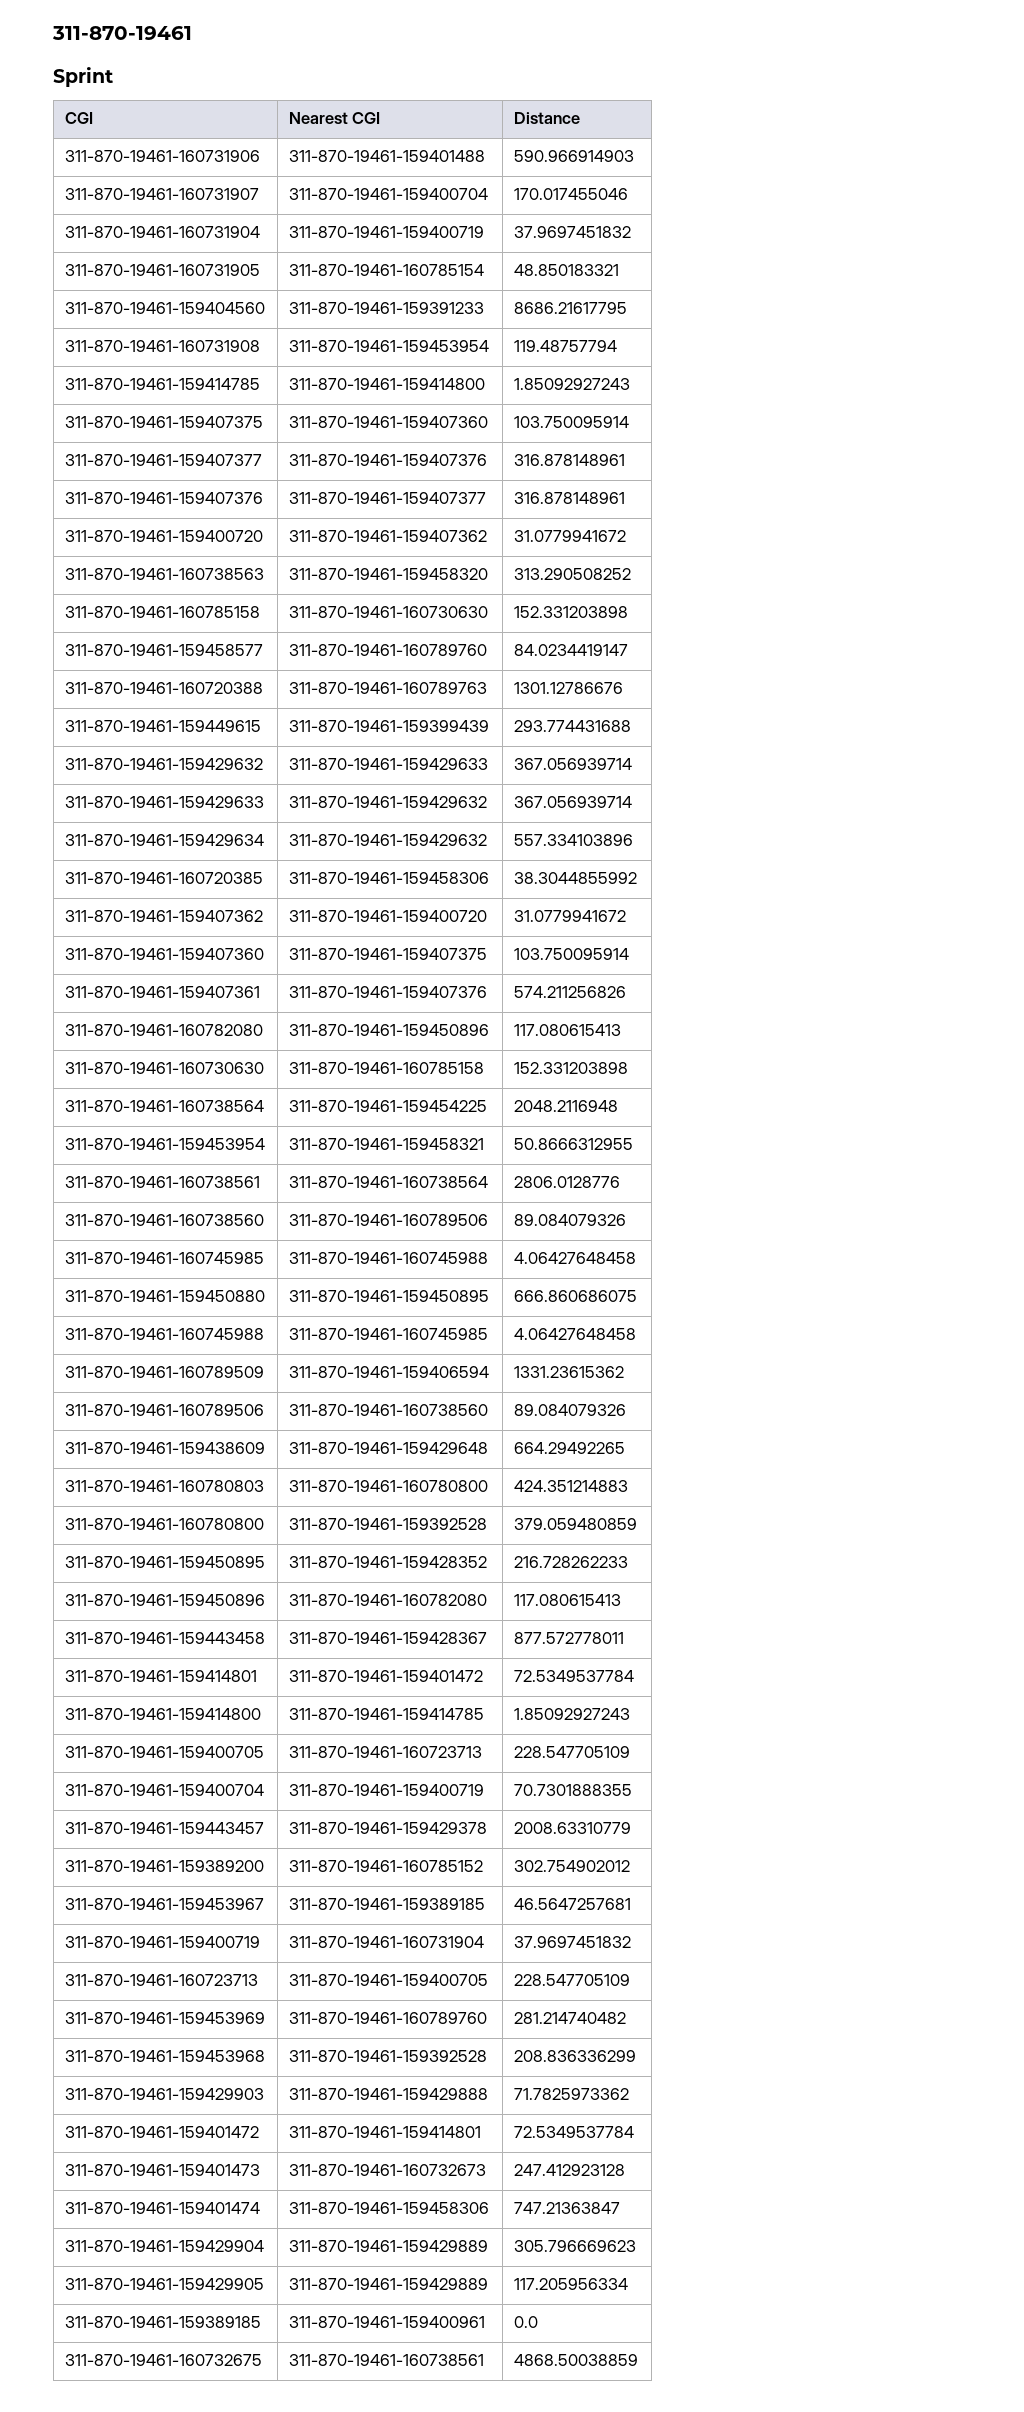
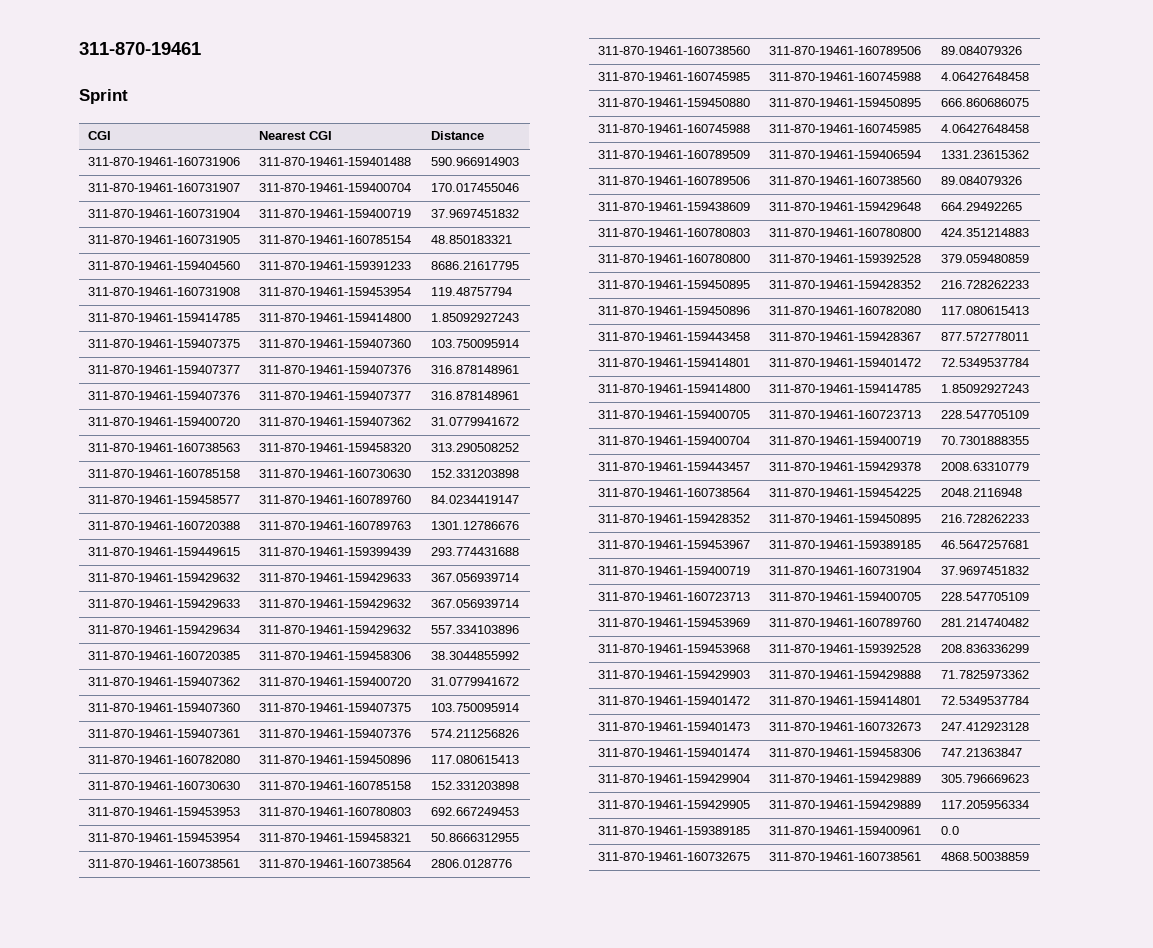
- 311-870-19461-160738564 | 311-870-19461-159454225 | 2048.2116948
+ 311-870-19461-159453953 | 311-870-19461-160780803 | 692.667249453
- 311-870-19461-159389200 | 311-870-19461-160785152 | 302.754902012
+ 311-870-19461-160738564 | 311-870-19461-159454225 | 2048.2116948
+ 311-870-19461-159428352 | 311-870-19461-159450895 | 216.728262233

